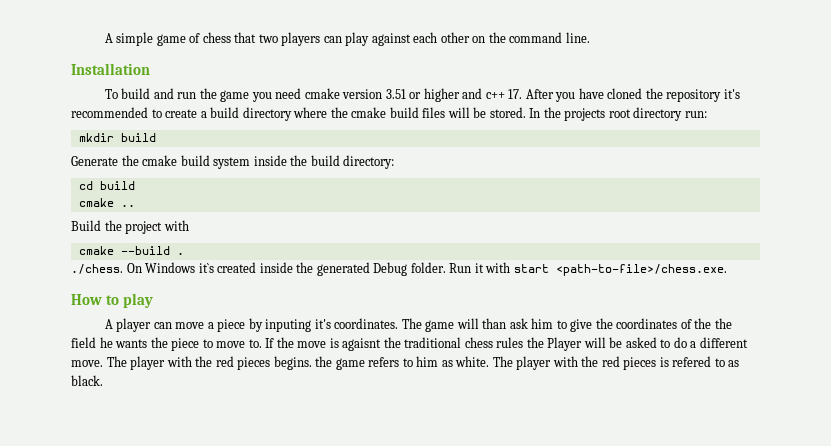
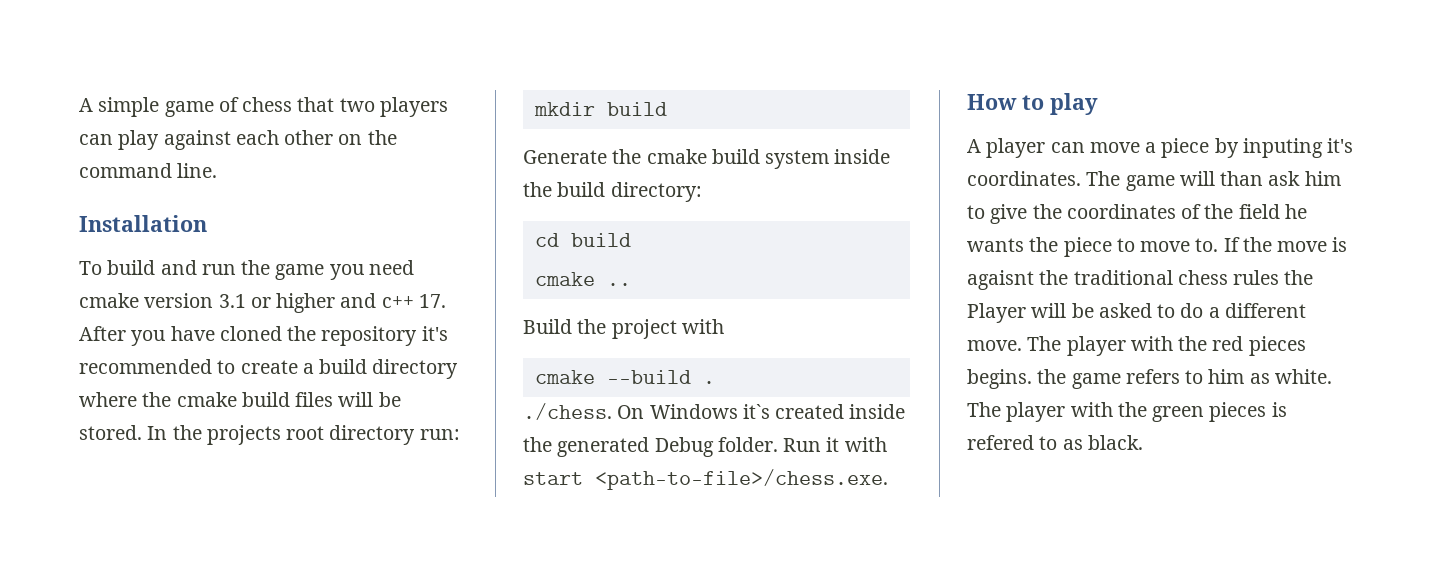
- To build and run the game you need cmake version 3.51 or higher and c++ 17. After you have cloned the repository it's recommended to create a build directory where the cmake build files will be stored.
+ To build and run the game you need cmake version 3.1 or higher and c++ 17. After you have cloned the repository it's recommended to create a build directory where the cmake build files will be stored.
- The game will than ask him to give the coordinates of the the field he wants the piece to move to.
+ The game will than ask him to give the coordinates of the field he wants the piece to move to.
- The player with the red pieces is refered to as black.
+ The player with the green pieces is refered to as black.

